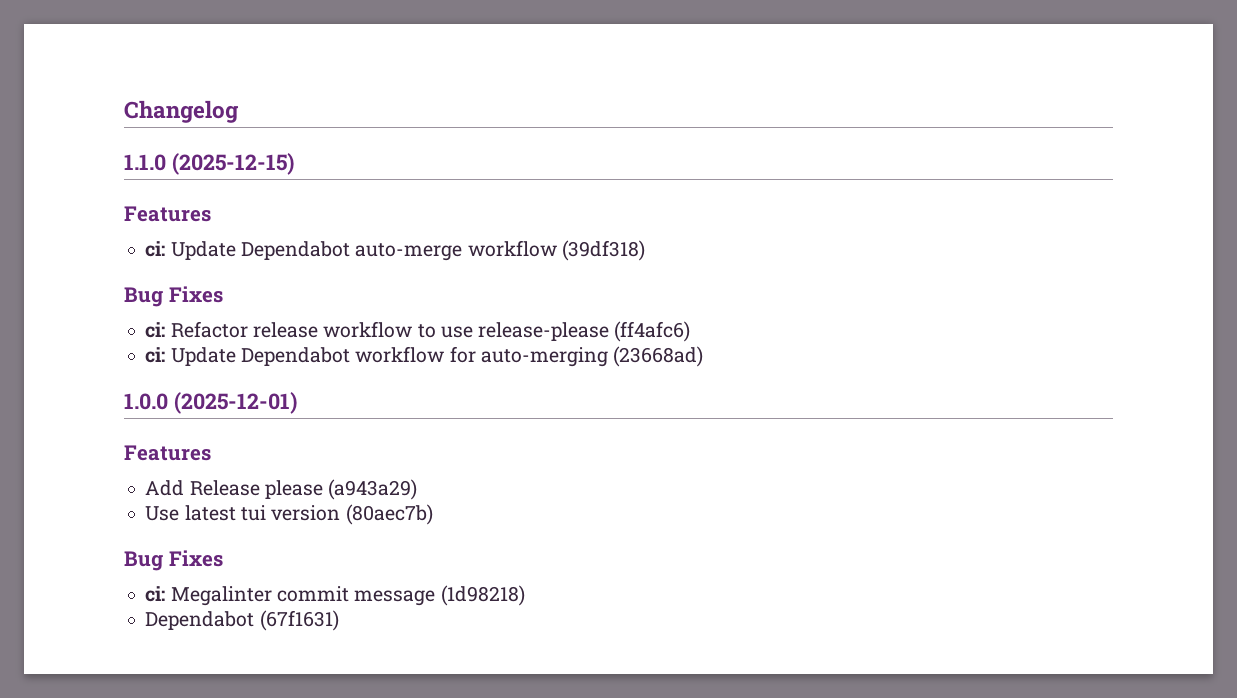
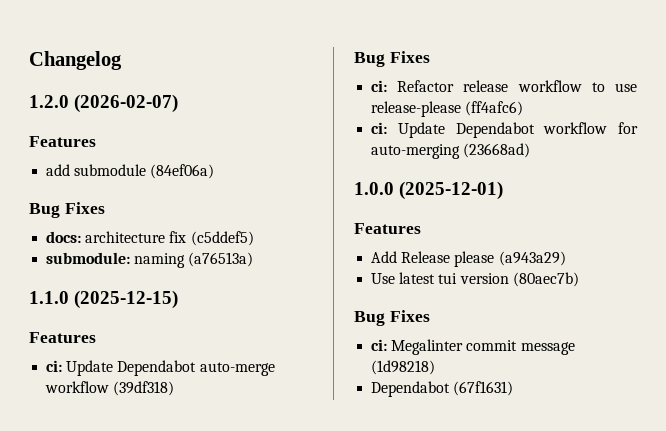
+ 1.2.0 (2026-02-07)
+ Features
+ add submodule (84ef06a)
+ Bug Fixes
+ docs: architecture fix (c5ddef5)
+ submodule: naming (a76513a)

